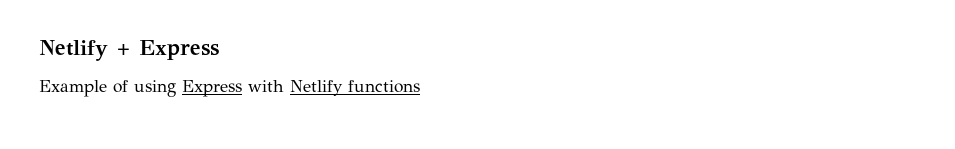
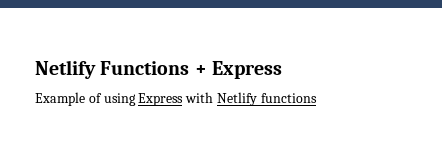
- Netlify + Express
+ Netlify Functions + Express

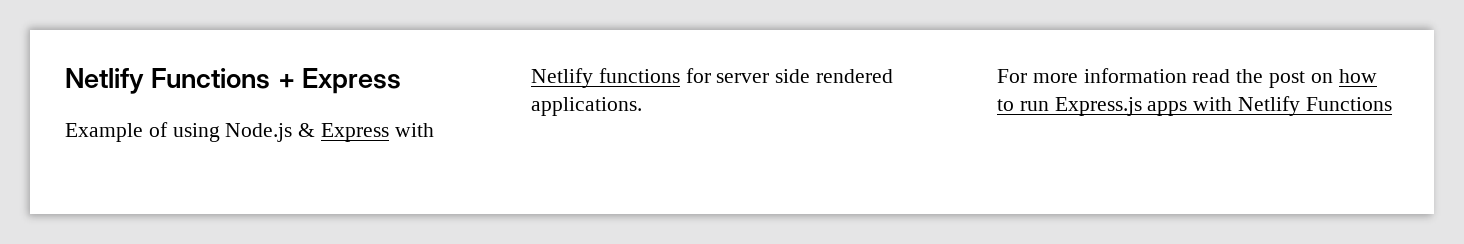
- Example of using Express with Netlify functions
+ Example of using Node.js & Express with Netlify functions for server side rendered applications.
+ For more information read the post on how to run Express.js apps with Netlify Functions

